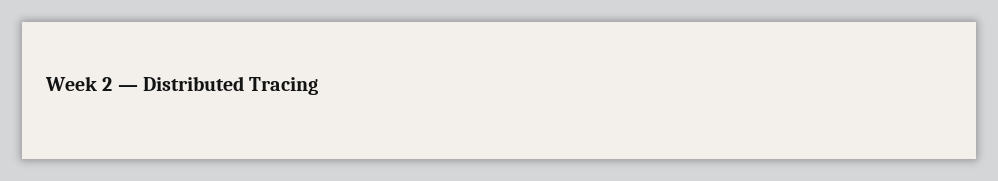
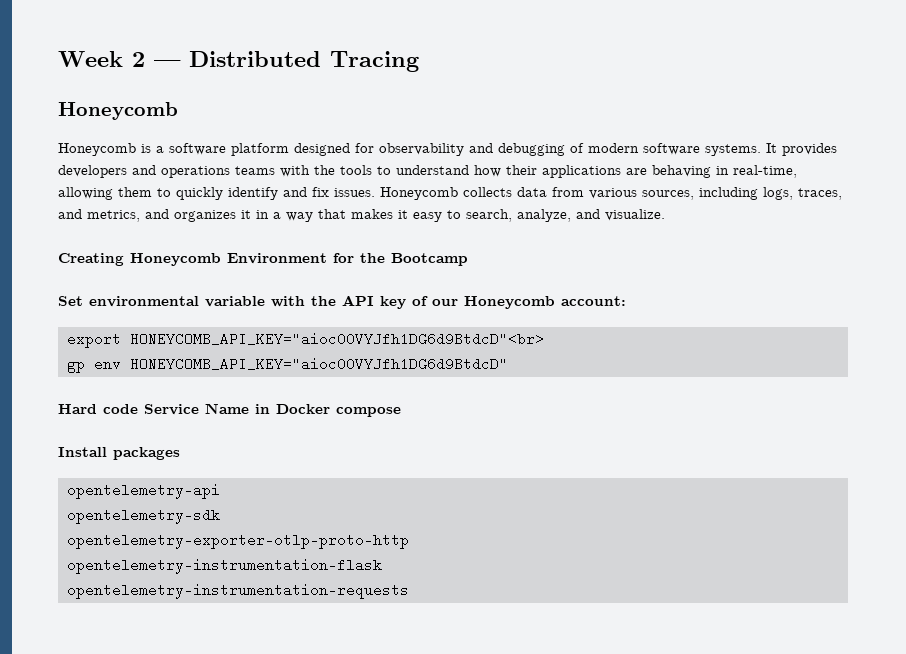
  Week 2 — Distributed Tracing
+ Honeycomb
+ Honeycomb is a software platform designed for observability and debugging of modern software systems. It provides developers and operations teams with the tools to understand how their applications are behaving in real-time, allowing them to quickly identify and fix issues. Honeycomb collects data from various sources, including logs, traces, and metrics, and organizes it in a way that makes it easy to search, analyze, and visualize.
+ Creating Honeycomb Environment for the Bootcamp
+ Set environmental variable with the API key of our Honeycomb account:
+ export HONEYCOMB_API_KEY="aioc00VYJfh1DG6d9BtdcD"<br>
+ gp env HONEYCOMB_API_KEY="aioc00VYJfh1DG6d9BtdcD"
+ Hard code Service Name in Docker compose
+ Install packages
+ opentelemetry-api
+ opentelemetry-sdk
+ opentelemetry-exporter-otlp-proto-http
+ opentelemetry-instrumentation-flask
+ opentelemetry-instrumentation-requests

